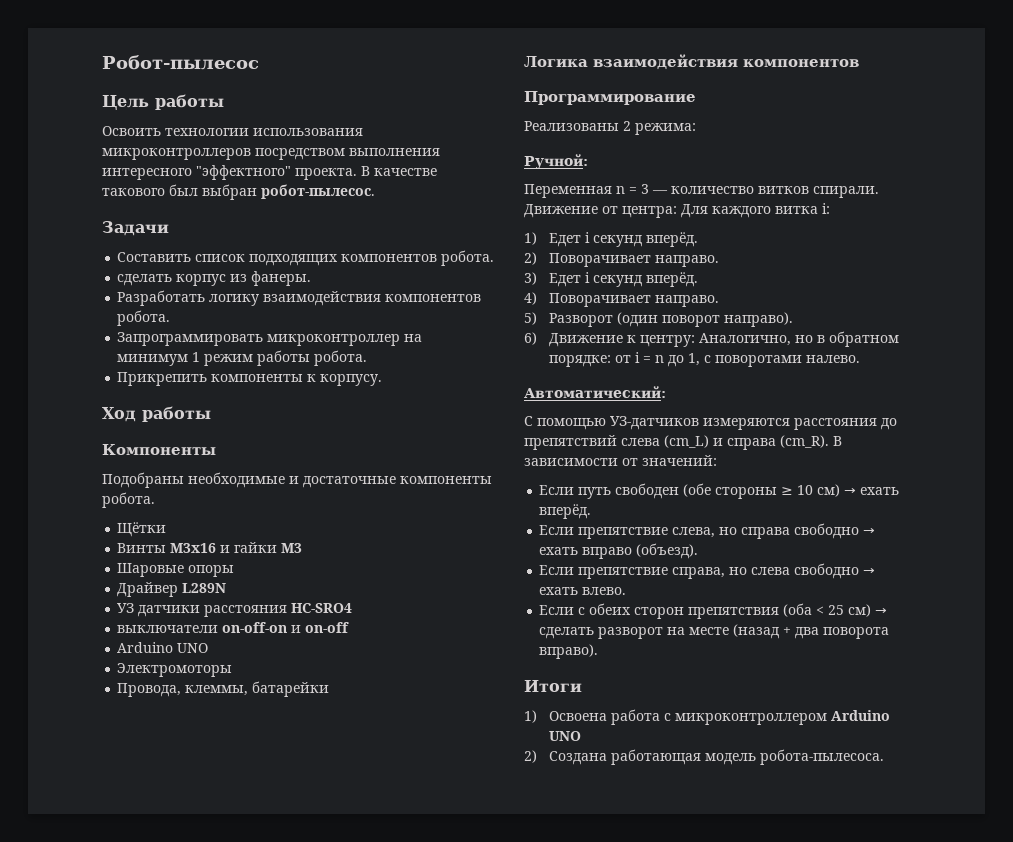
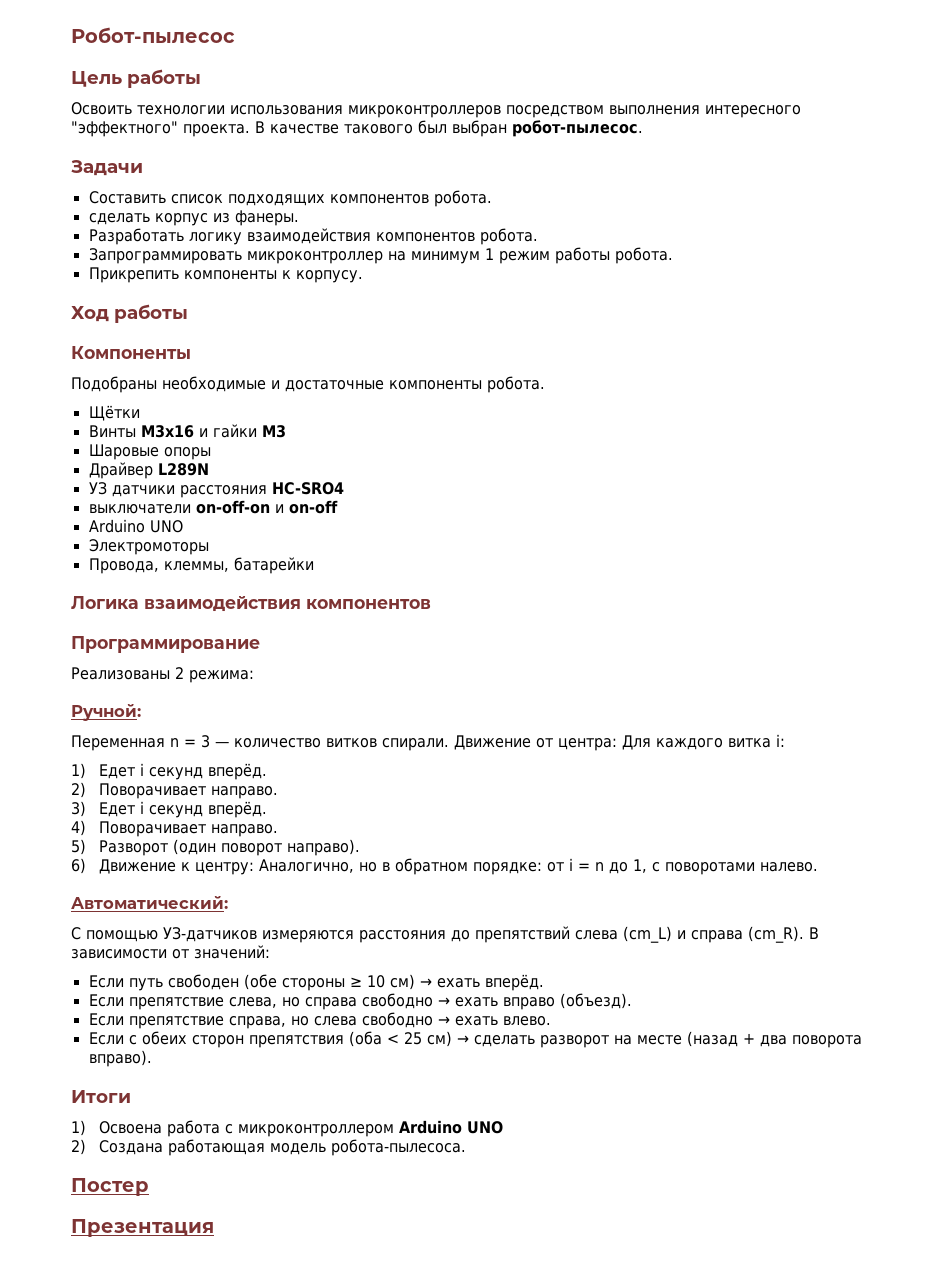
+ Постер
+ Презентация

